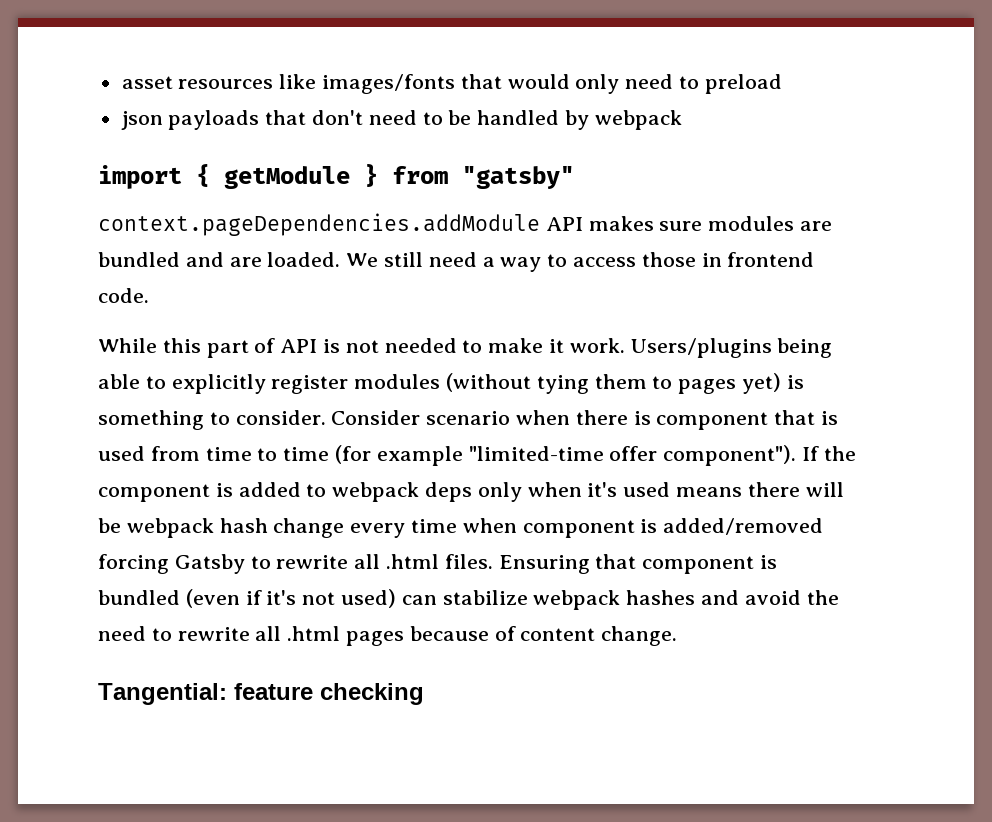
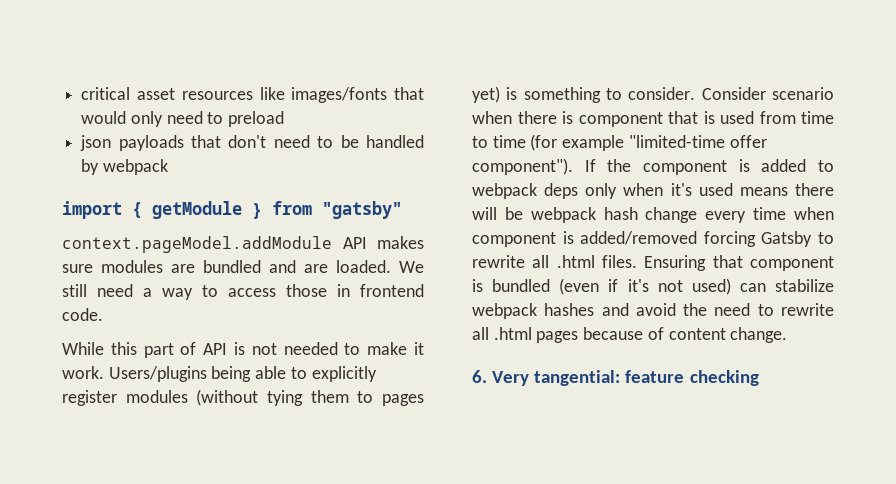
- asset resources like images/fonts that would only need to preload
+ critical asset resources like images/fonts that would only need to preload
- context.pageDependencies.addModule API makes sure modules are bundled and are loaded.
+ context.pageModel.addModule API makes sure modules are bundled and are loaded.
- Tangential: feature checking
+ 6. Very tangential: feature checking

